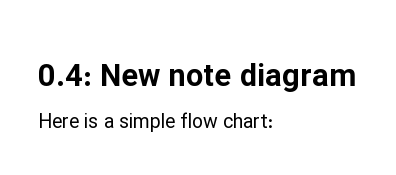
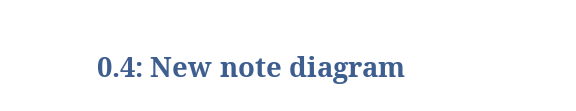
- Here is a simple flow chart:

